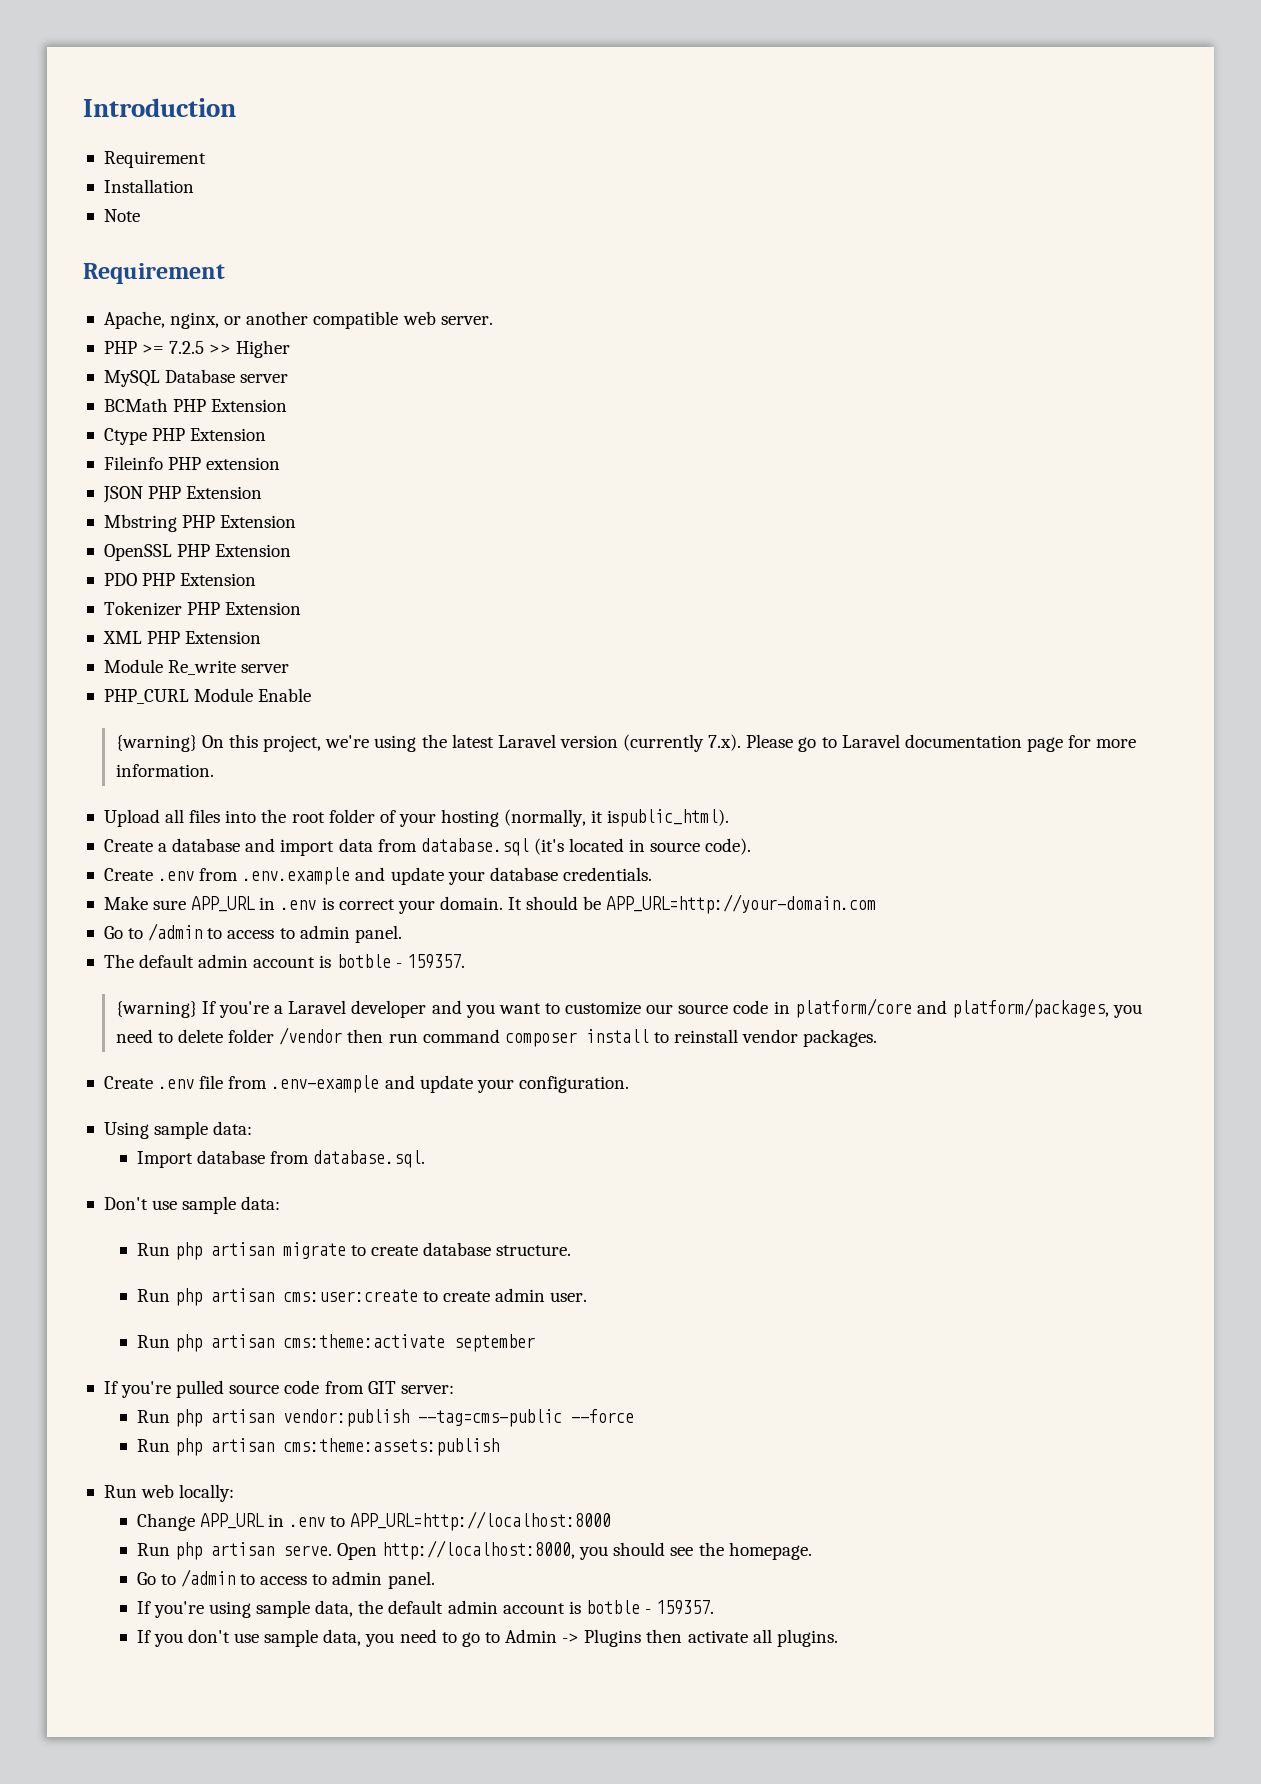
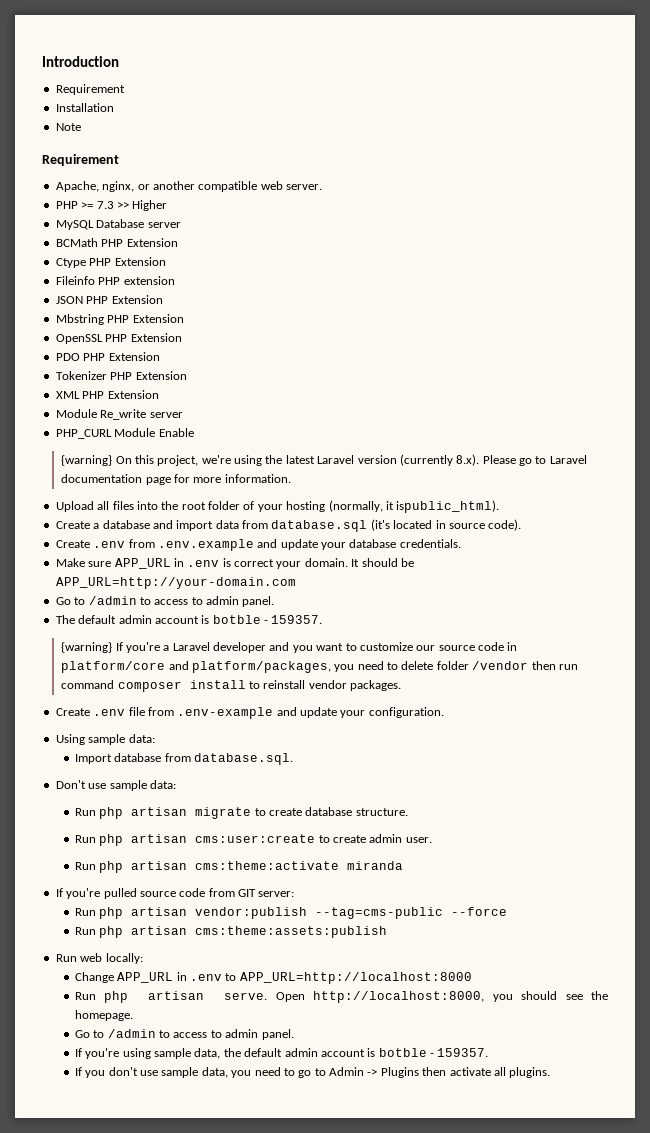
- PHP >= 7.2.5 >> Higher
+ PHP >= 7.3 >> Higher
- {warning} On this project, we're using the latest Laravel version (currently 7.x). Please go to Laravel documentation page for more information.
+ {warning} On this project, we're using the latest Laravel version (currently 8.x). Please go to Laravel documentation page for more information.
- Run php artisan cms:theme:activate september
+ Run php artisan cms:theme:activate miranda

